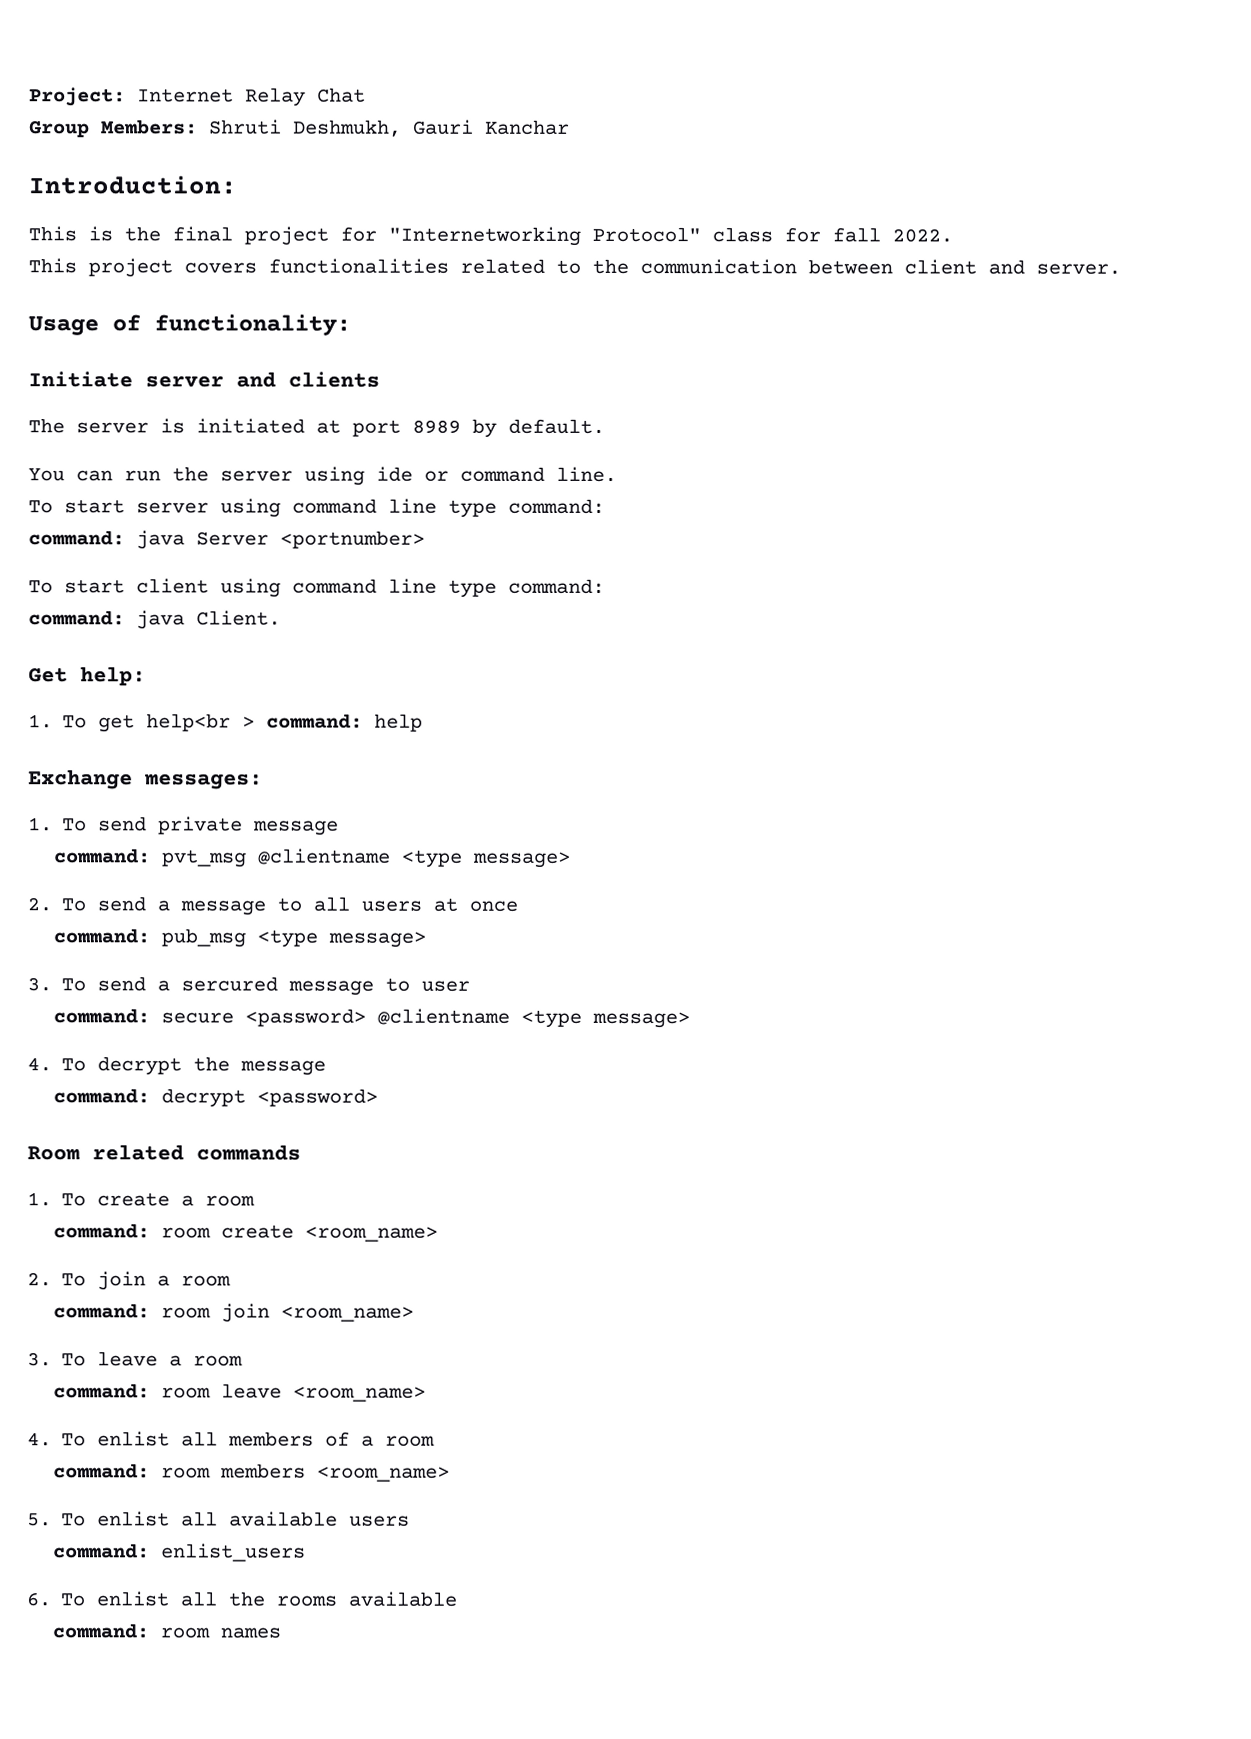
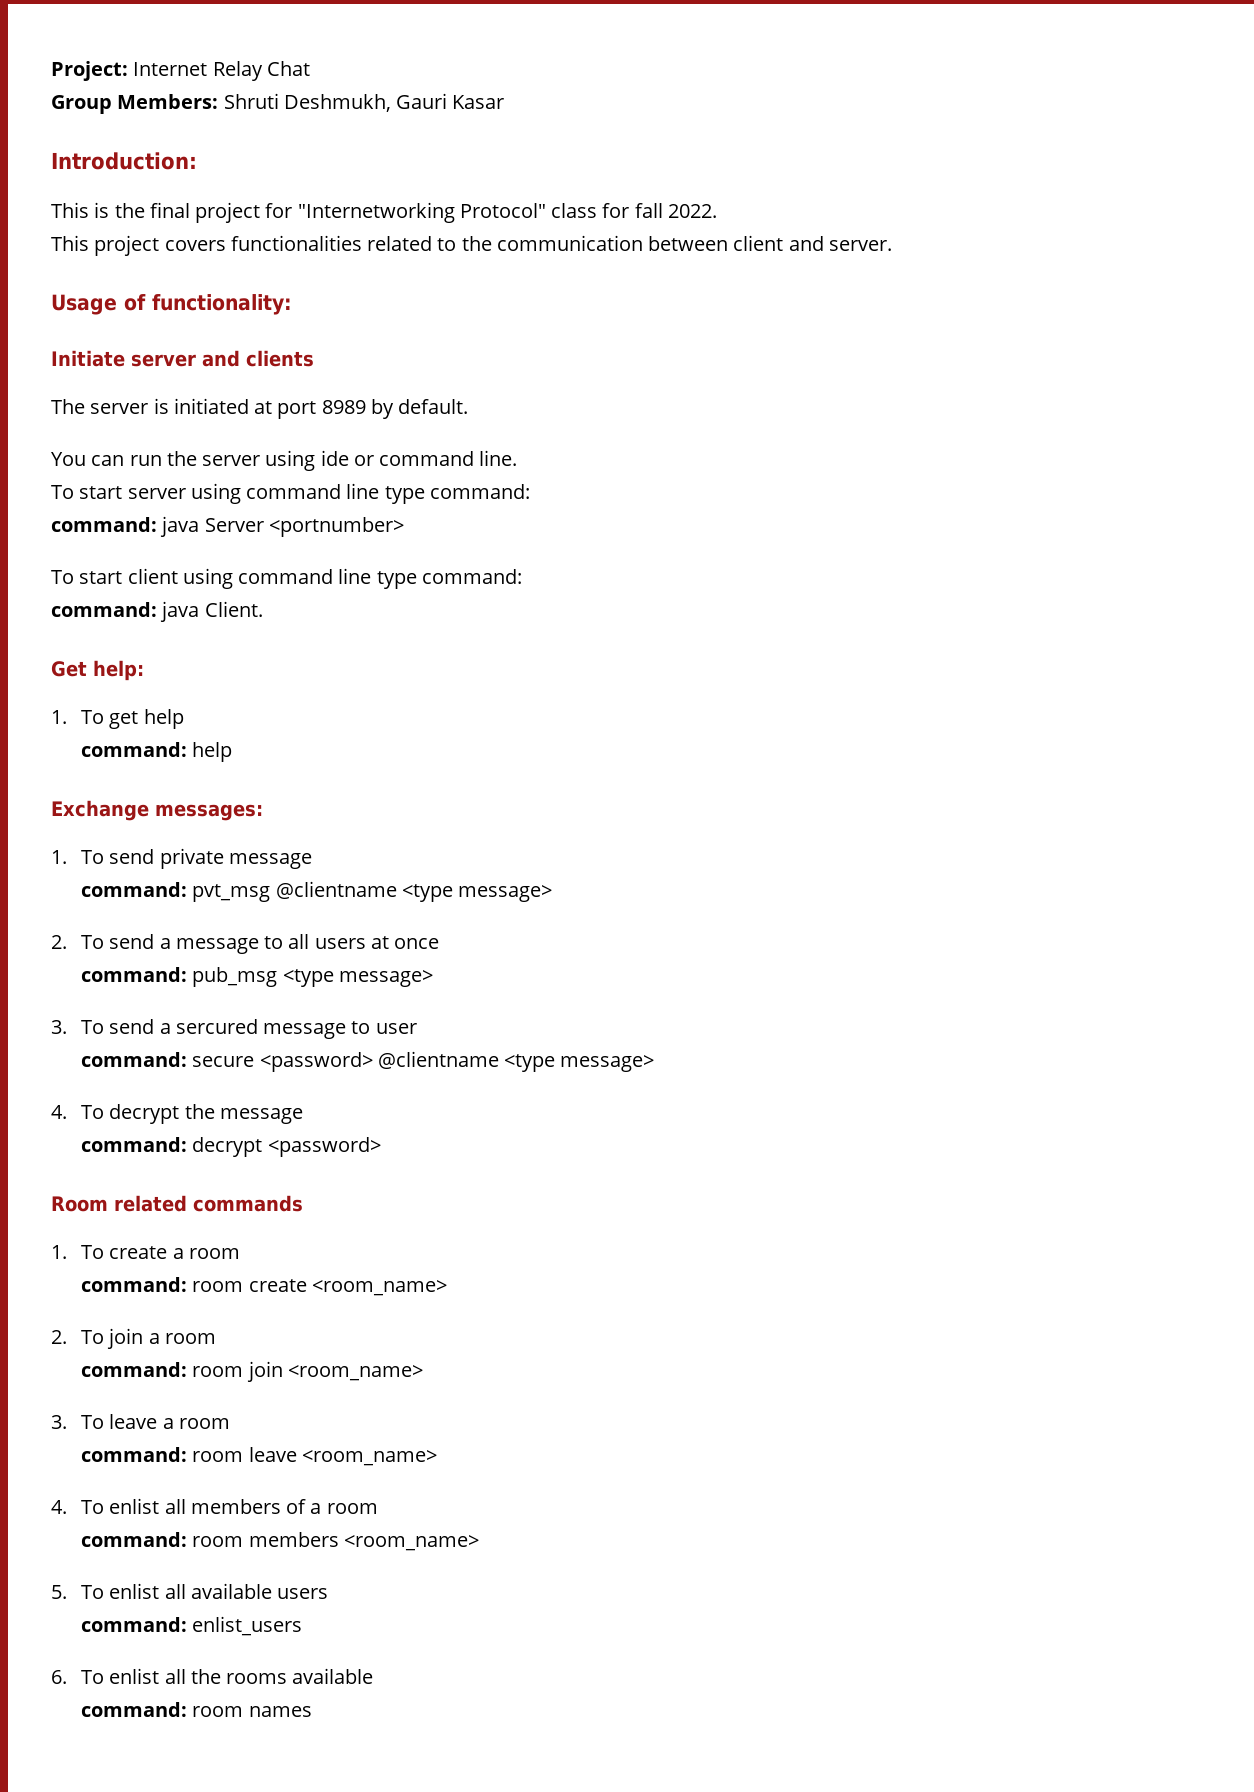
- Group Members: Shruti Deshmukh, Gauri Kanchar
+ Group Members: Shruti Deshmukh, Gauri Kasar
- 1. To get help<br > command: help
+ 1. To get help
+ command: help

